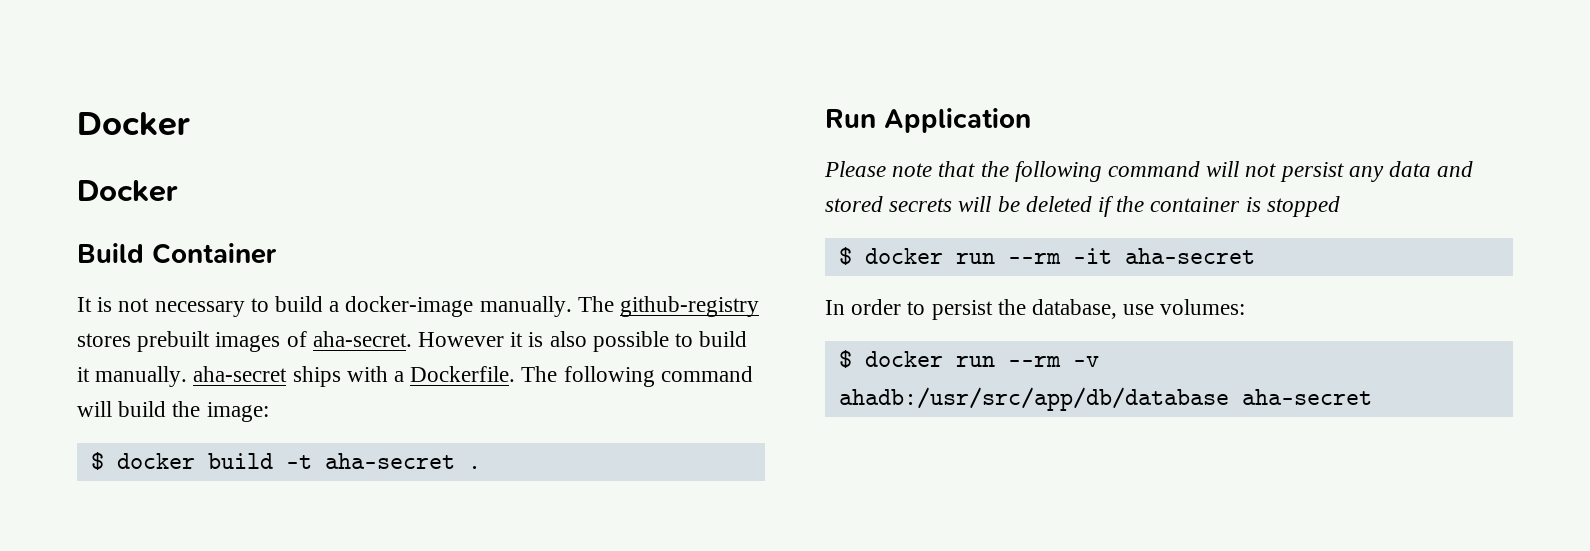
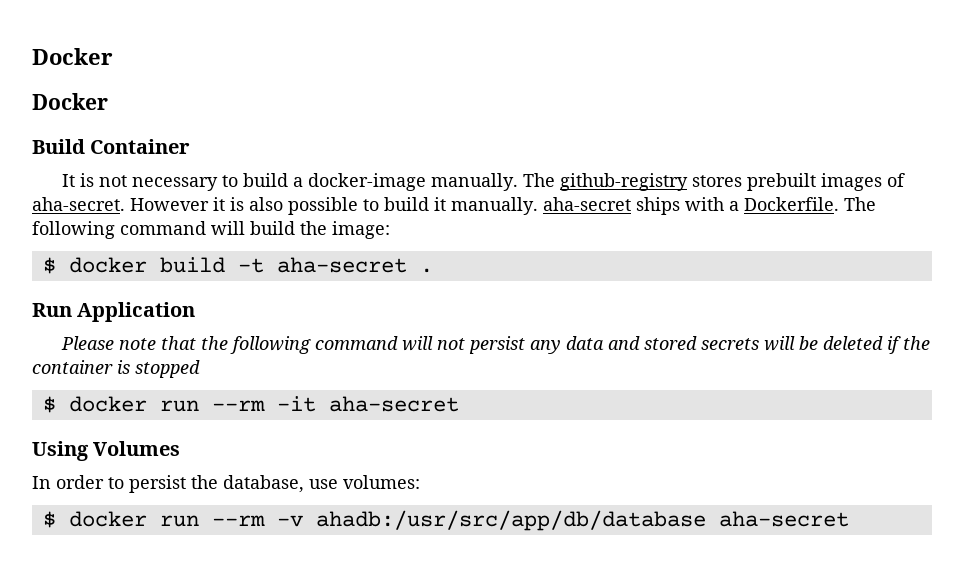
+ Using Volumes

